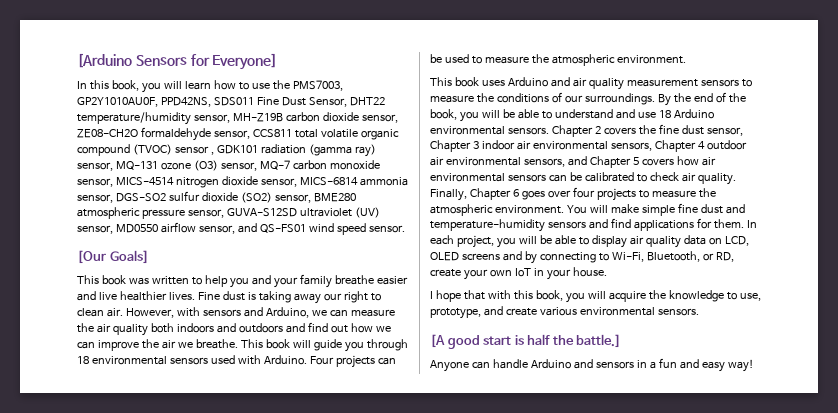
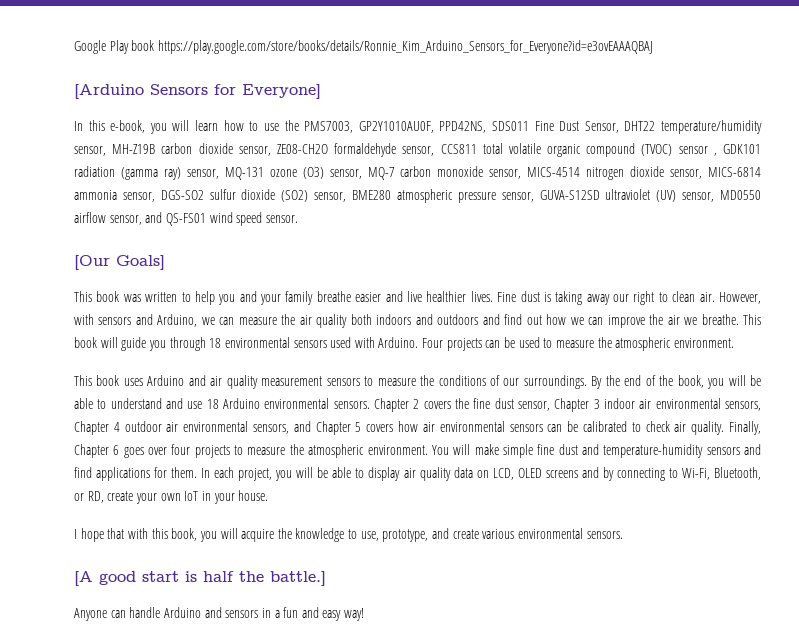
+ Google Play book https://play.google.com/store/books/details/Ronnie_Kim_Arduino_Sensors_for_Everyone?id=e3ovEAAAQBAJ
- In this book, you will learn how to use the PMS7003, GP2Y1010AU0F, PPD42NS, SDS011 Fine Dust Sensor, DHT22 temperature/humidity sensor, MH-Z19B carbon dioxide sensor, ZE08-CH2O formaldehyde sensor, CCS811 total volatile organic compound (TVOC) sensor , GDK101 radiation (gamma ray) sensor, MQ-131 ozone (O3) sensor, MQ-7 carbon monoxide sensor, MICS-4514 nitrogen dioxide sensor, MICS-6814 ammonia sensor, DGS-SO2 sulfur dioxide (SO2) sensor, BME280 atmospheric pressure sensor, GUVA-S12SD ultraviolet (UV) sensor, MD0550 airflow sensor, and QS-FS01 wind speed sensor.
+ In this e-book, you will learn how to use the PMS7003, GP2Y1010AU0F, PPD42NS, SDS011 Fine Dust Sensor, DHT22 temperature/humidity sensor, MH-Z19B carbon dioxide sensor, ZE08-CH2O formaldehyde sensor, CCS811 total volatile organic compound (TVOC) sensor , GDK101 radiation (gamma ray) sensor, MQ-131 ozone (O3) sensor, MQ-7 carbon monoxide sensor, MICS-4514 nitrogen dioxide sensor, MICS-6814 ammonia sensor, DGS-SO2 sulfur dioxide (SO2) sensor, BME280 atmospheric pressure sensor, GUVA-S12SD ultraviolet (UV) sensor, MD0550 airflow sensor, and QS-FS01 wind speed sensor.

